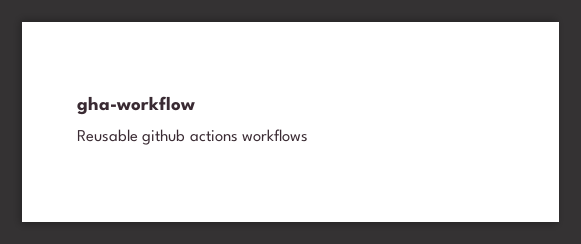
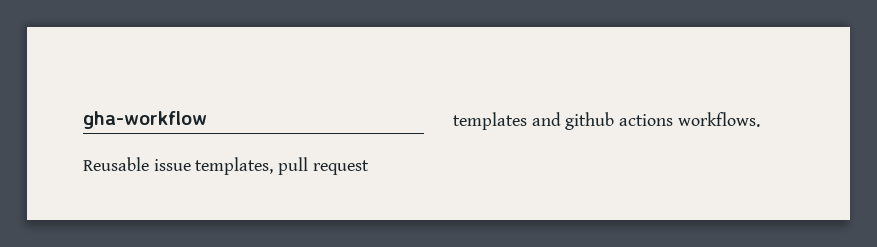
- Reusable github actions workflows
+ Reusable issue templates, pull request templates and github actions workflows.

